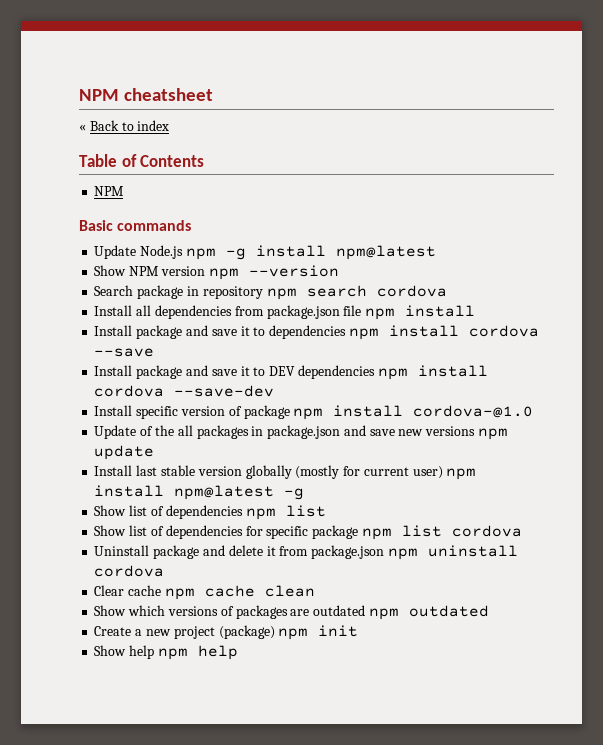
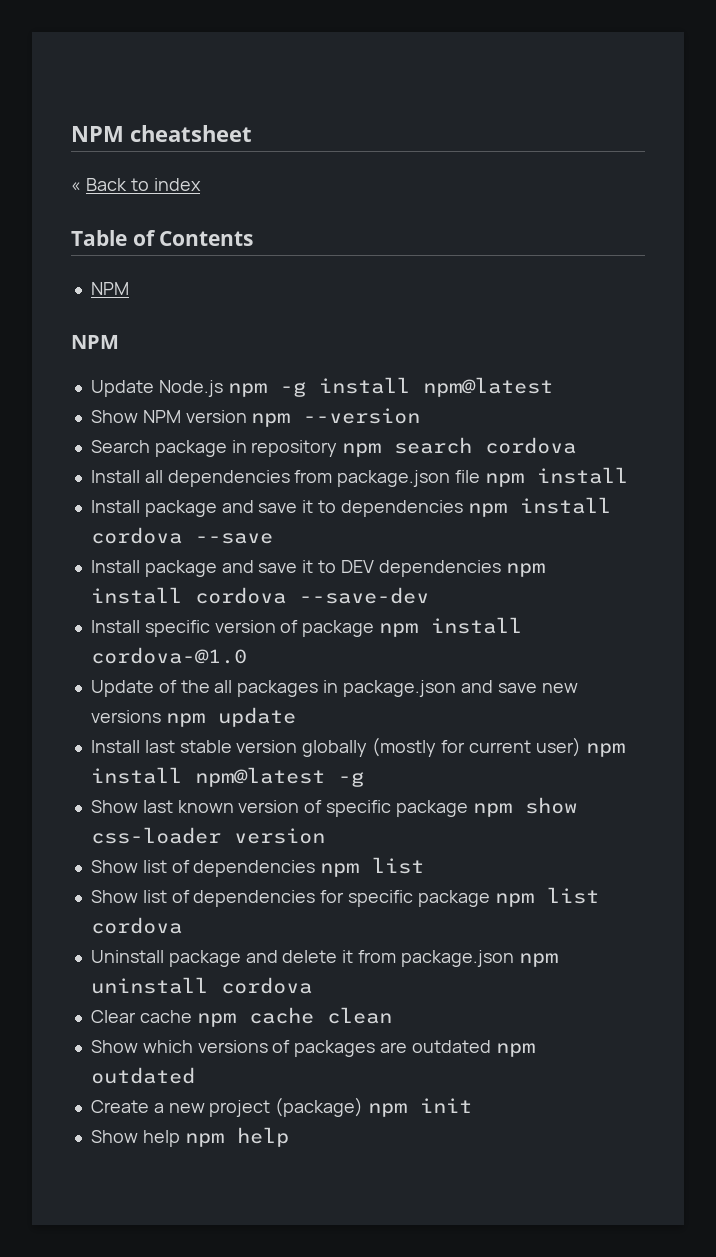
  Table of Contents
  NPM
- Basic commands
+ NPM
+ Show last known version of specific package npm show css-loader version

